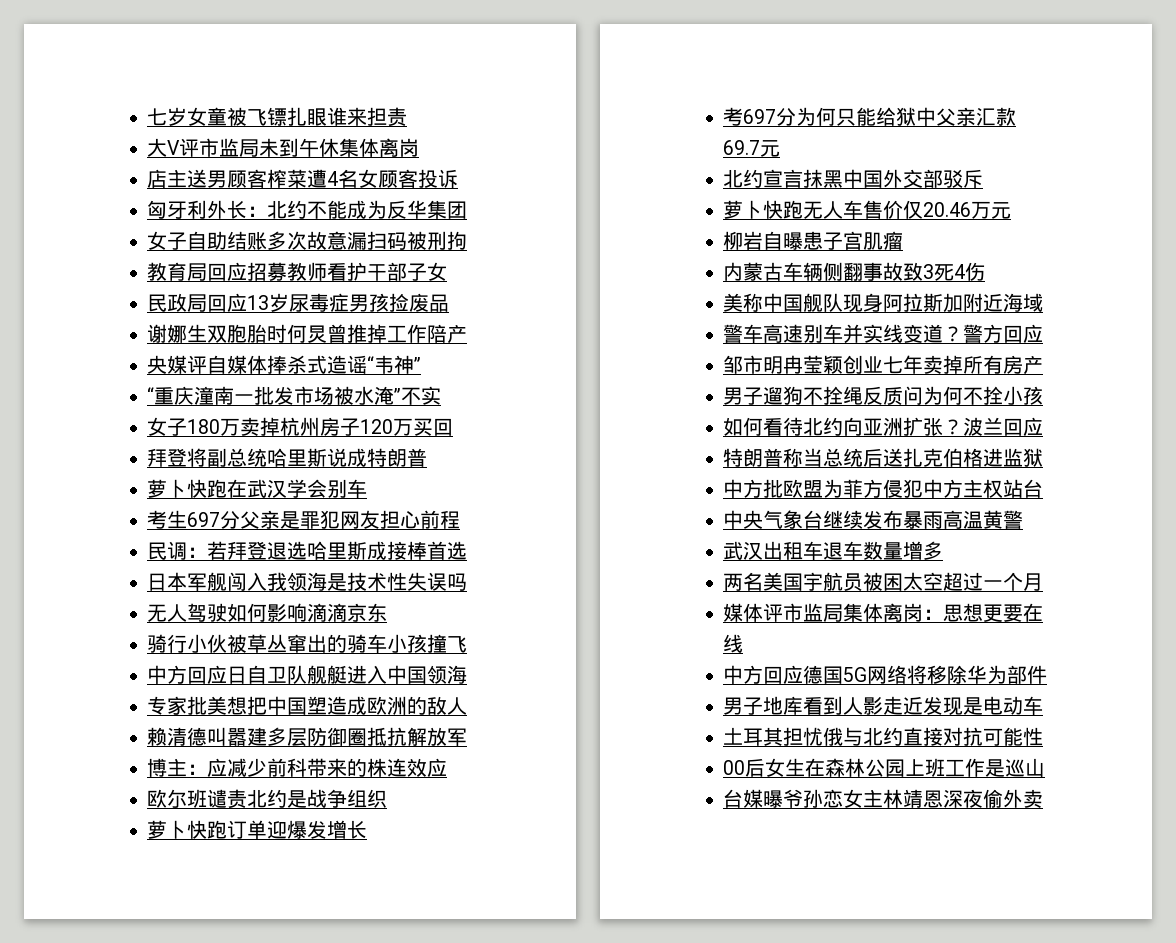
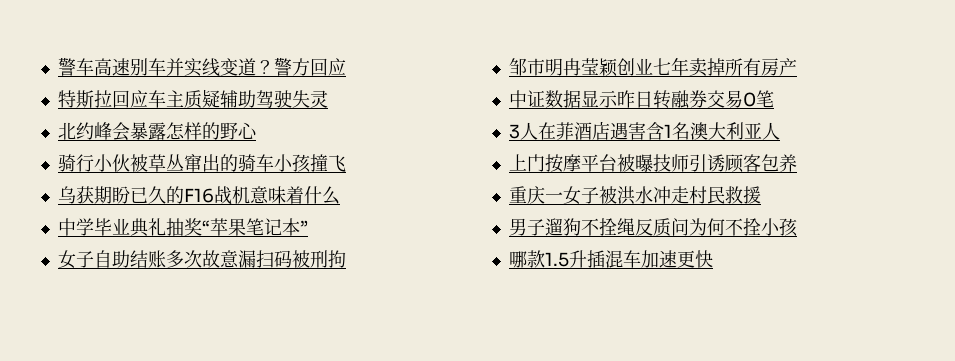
- 七岁女童被飞镖扎眼谁来担责
- 大V评市监局未到午休集体离岗
- 店主送男顾客榨菜遭4名女顾客投诉
- 匈牙利外长：北约不能成为反华集团
+ 警车高速别车并实线变道？警方回应
+ 特斯拉回应车主质疑辅助驾驶失灵
+ 北约峰会暴露怎样的野心
+ 骑行小伙被草丛窜出的骑车小孩撞飞
+ 乌获期盼已久的F16战机意味着什么
+ 中学毕业典礼抽奖“苹果笔记本”
- 教育局回应招募教师看护干部子女
- 民政局回应13岁尿毒症男孩捡废品
- 谢娜生双胞胎时何炅曾推掉工作陪产
- 央媒评自媒体捧杀式造谣“韦神”
- “重庆潼南一批发市场被水淹”不实
- 女子180万卖掉杭州房子120万买回
- 拜登将副总统哈里斯说成特朗普
- 萝卜快跑在武汉学会别车
- 考生697分父亲是罪犯网友担心前程
- 民调：若拜登退选哈里斯成接棒首选
- 日本军舰闯入我领海是技术性失误吗
- 无人驾驶如何影响滴滴京东
- 骑行小伙被草丛窜出的骑车小孩撞飞
- 中方回应日自卫队舰艇进入中国领海
- 专家批美想把中国塑造成欧洲的敌人
- 赖清德叫嚣建多层防御圈抵抗解放军
- 博主：应减少前科带来的株连效应
- 欧尔班谴责北约是战争组织
- 萝卜快跑订单迎爆发增长
- 考697分为何只能给狱中父亲汇款69.7元
- 北约宣言抹黑中国外交部驳斥
- 萝卜快跑无人车售价仅20.46万元
- 柳岩自曝患子宫肌瘤
- 内蒙古车辆侧翻事故致3死4伤
- 美称中国舰队现身阿拉斯加附近海域
- 警车高速别车并实线变道？警方回应
+ 中证数据显示昨日转融券交易0笔
+ 3人在菲酒店遇害含1名澳大利亚人
+ 上门按摩平台被曝技师引诱顾客包养
+ 重庆一女子被洪水冲走村民救援
- 如何看待北约向亚洲扩张？波兰回应
- 特朗普称当总统后送扎克伯格进监狱
- 中方批欧盟为菲方侵犯中方主权站台
- 中央气象台继续发布暴雨高温黄警
- 武汉出租车退车数量增多
- 两名美国宇航员被困太空超过一个月
- 媒体评市监局集体离岗：思想更要在线
- 中方回应德国5G网络将移除华为部件
- 男子地库看到人影走近发现是电动车
- 土耳其担忧俄与北约直接对抗可能性
- 00后女生在森林公园上班工作是巡山
- 台媒曝爷孙恋女主林靖恩深夜偷外卖
+ 哪款1.5升插混车加速更快

